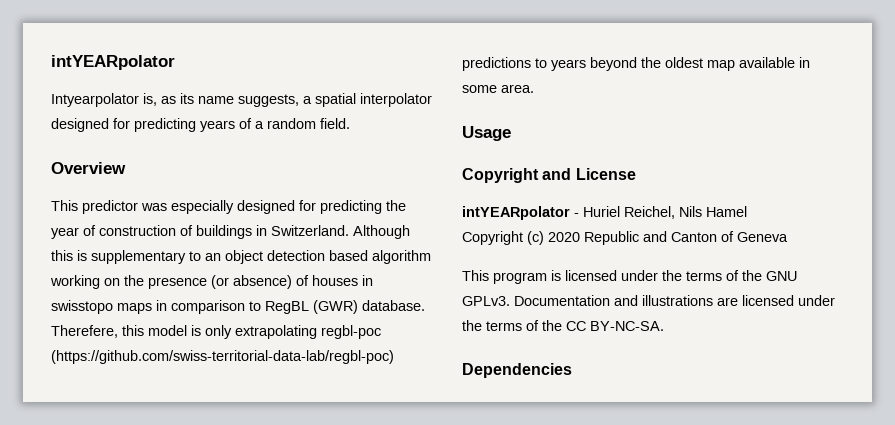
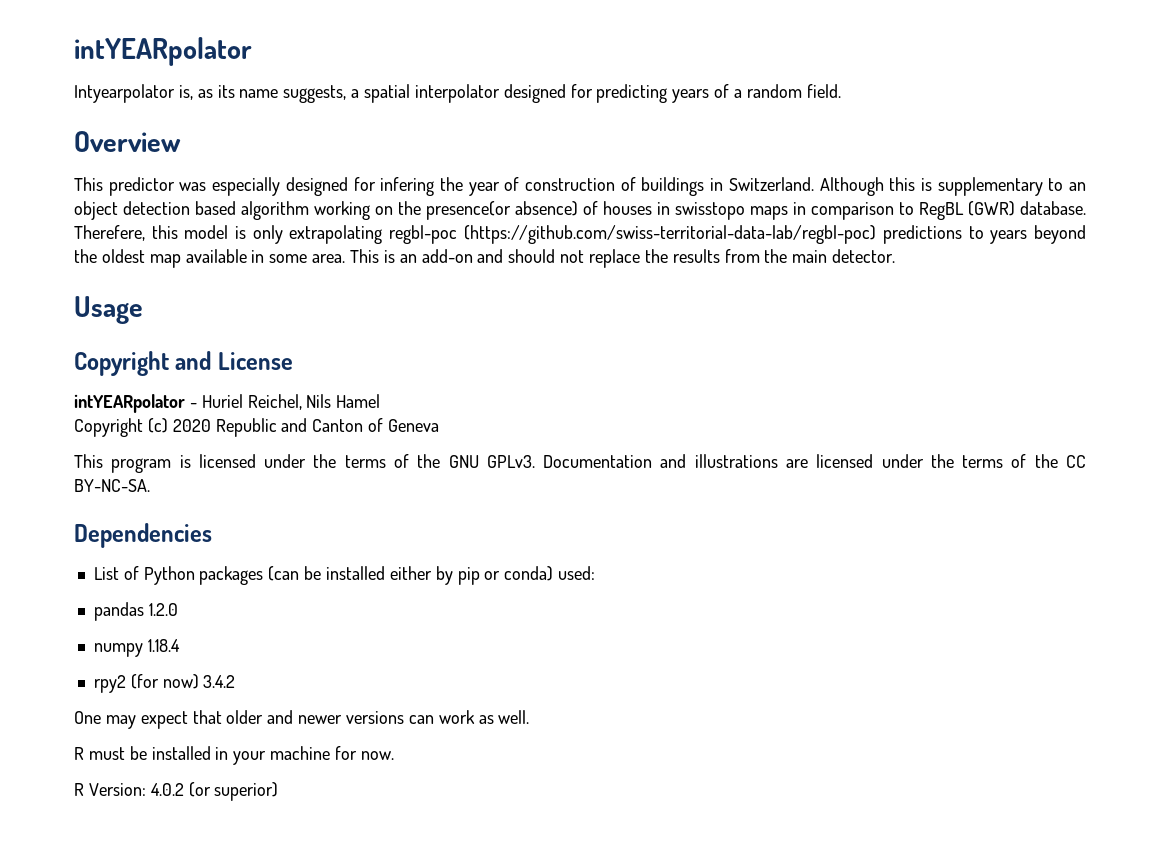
- This predictor was especially designed for predicting the year of construction of buildings in Switzerland.
+ This predictor was especially designed for infering the year of construction of buildings in Switzerland.
- Although this is supplementary to an object detection based algorithm working on the presence (or absence) of houses in swisstopo maps in comparison to RegBL (GWR) database.
+ Although this is supplementary to an object detection based algorithm working on the presence(or absence) of houses in swisstopo maps in comparison to RegBL (GWR) database.
+ This is an add-on and should not replace the results from the main detector.
+ List of Python packages (can be installed either by pip or conda) used:
+ pandas 1.2.0
+ numpy 1.18.4
+ rpy2 (for now) 3.4.2
+ One may expect that older and newer versions can work as well.
+ R must be installed in your machine for now.
+ R Version: 4.0.2 (or superior)

